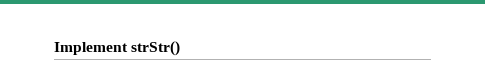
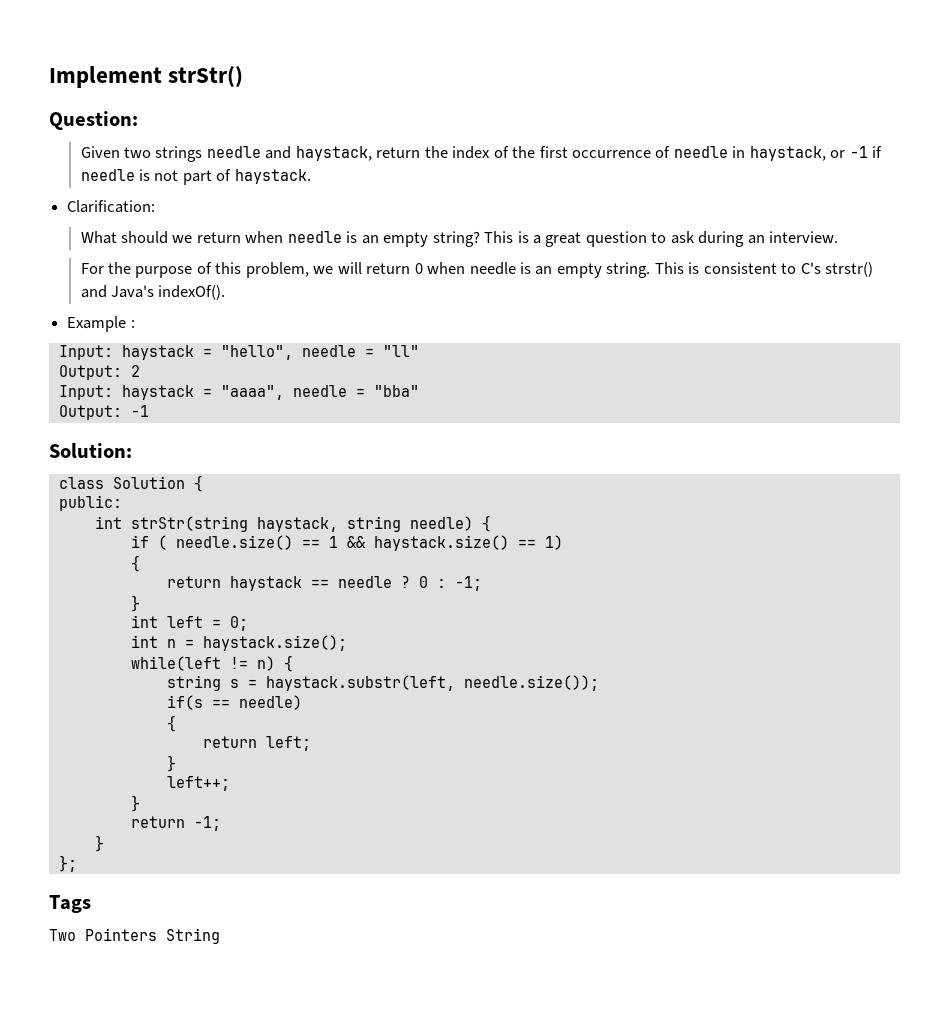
+ Question:
+ Given two strings needle and haystack, return the index of the first occurrence of needle in haystack, or -1 if needle is not part of haystack.
+ Clarification:
+ What should we return when needle is an empty string? This is a great question to ask during an interview.
+ For the purpose of this problem, we will return 0 when needle is an empty string. This is consistent to C's strstr() and Java's indexOf().
+ Example :
+ Input: haystack = "hello", needle = "ll"
+ Output: 2
+ Input: haystack = "aaaa", needle = "bba"
+ Output: -1
+ Solution:
+ class Solution {
+ public:
+ int strStr(string haystack, string needle) {
+ if ( needle.size() == 1 && haystack.size() == 1)
+ {
+ return haystack == needle ? 0 : -1;
+ }
+ int left = 0;
+ int n = haystack.size();
+ while(left != n) {
+ string s = haystack.substr(left, needle.size());
+ if(s == needle)
+ {
+ return left;
+ }
+ left++;
+ }
+ return -1;
+ }
+ };
+ Tags
+ Two Pointers String

